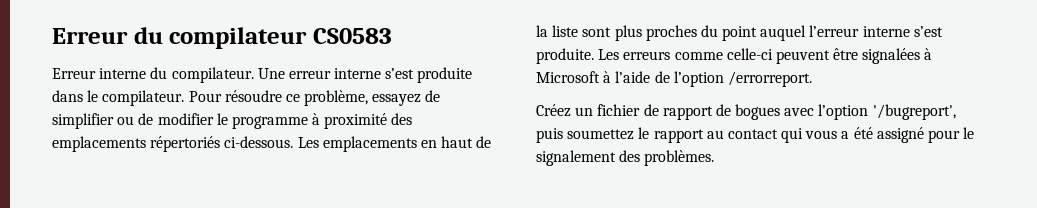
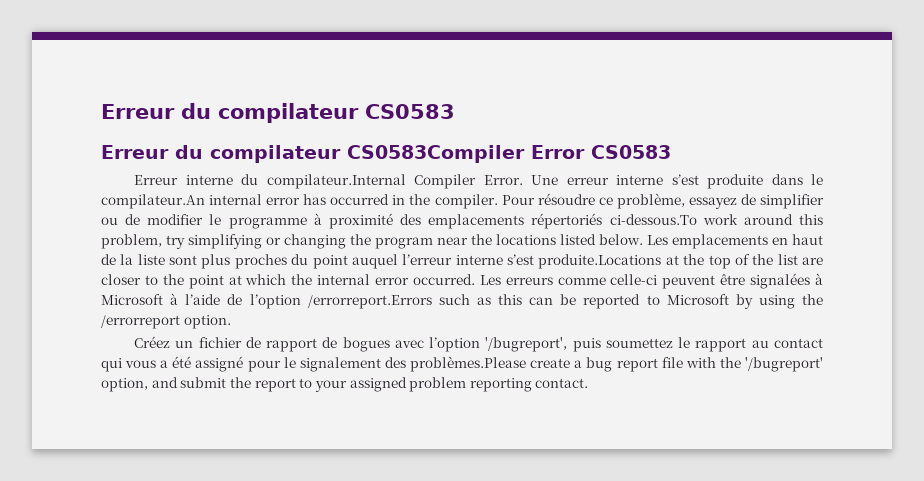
+ Erreur du compilateur CS0583Compiler Error CS0583
- Erreur interne du compilateur.
+ Erreur interne du compilateur.Internal Compiler Error.
- Une erreur interne s’est produite dans le compilateur.
+ Une erreur interne s’est produite dans le compilateur.An internal error has occurred in the compiler.
- Pour résoudre ce problème, essayez de simplifier ou de modifier le programme à proximité des emplacements répertoriés ci-dessous.
+ Pour résoudre ce problème, essayez de simplifier ou de modifier le programme à proximité des emplacements répertoriés ci-dessous.To work around this problem, try simplifying or changing the program near the locations listed below.
- Les emplacements en haut de la liste sont plus proches du point auquel l’erreur interne s’est produite.
+ Les emplacements en haut de la liste sont plus proches du point auquel l’erreur interne s’est produite.Locations at the top of the list are closer to the point at which the internal error occurred.
- Les erreurs comme celle-ci peuvent être signalées à Microsoft à l’aide de l’option /errorreport.
+ Les erreurs comme celle-ci peuvent être signalées à Microsoft à l’aide de l’option /errorreport.Errors such as this can be reported to Microsoft by using the /errorreport option.
- Créez un fichier de rapport de bogues avec l’option '/bugreport', puis soumettez le rapport au contact qui vous a été assigné pour le signalement des problèmes.
+ Créez un fichier de rapport de bogues avec l’option '/bugreport', puis soumettez le rapport au contact qui vous a été assigné pour le signalement des problèmes.Please create a bug report file with the '/bugreport' option, and submit the report to your assigned problem reporting contact.

